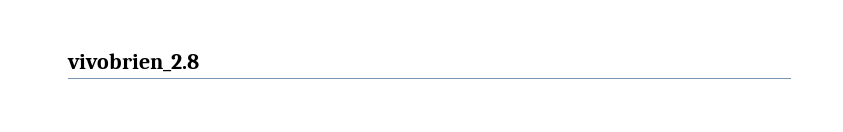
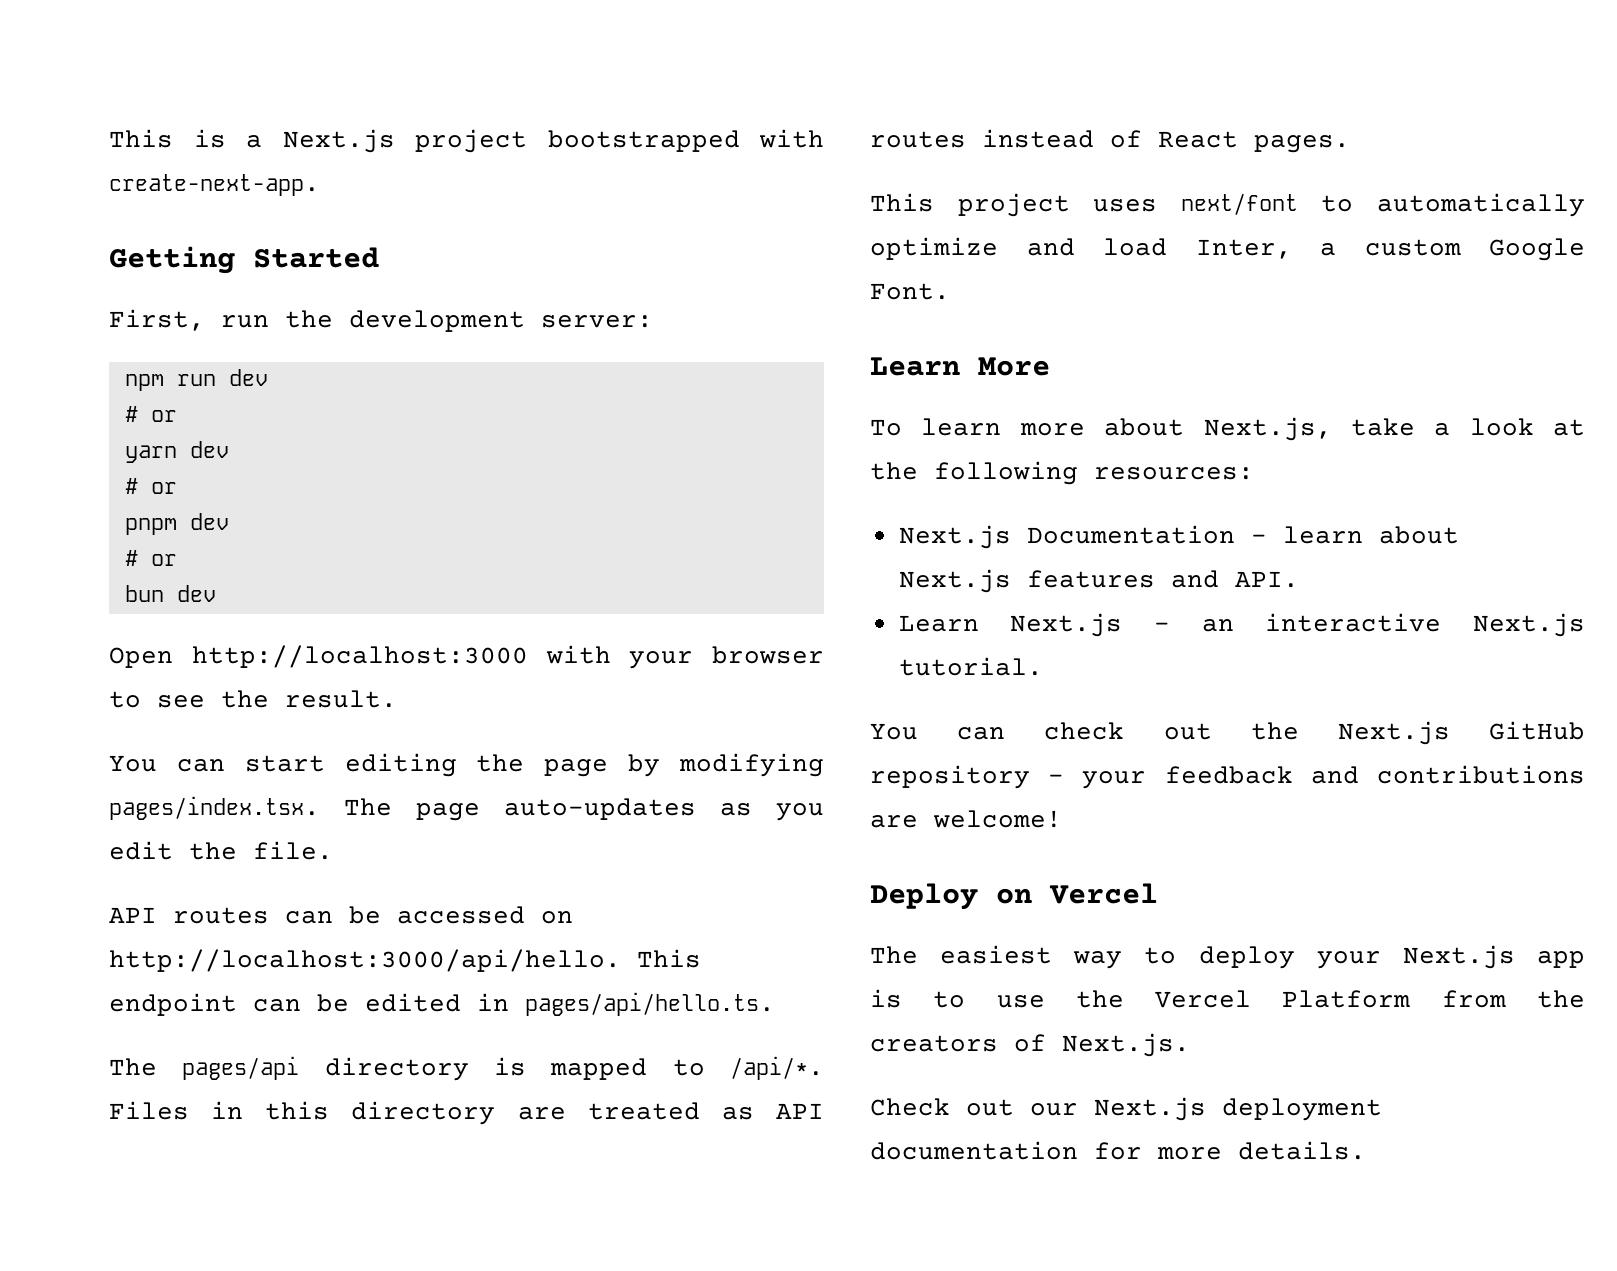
- vivobrien_2.8
+ This is a Next.js project bootstrapped with create-next-app.
+ Getting Started
+ First, run the development server:
+ npm run dev
+ # or
+ yarn dev
+ # or
+ pnpm dev
+ # or
+ bun dev
+ Open http://localhost:3000 with your browser to see the result.
+ You can start editing the page by modifying pages/index.tsx. The page auto-updates as you edit the file.
+ API routes can be accessed on http://localhost:3000/api/hello. This endpoint can be edited in pages/api/hello.ts.
+ The pages/api directory is mapped to /api/*. Files in this directory are treated as API routes instead of React pages.
+ This project uses next/font to automatically optimize and load Inter, a custom Google Font.
+ Learn More
+ To learn more about Next.js, take a look at the following resources:
+ Next.js Documentation - learn about Next.js features and API.
+ Learn Next.js - an interactive Next.js tutorial.
+ You can check out the Next.js GitHub repository - your feedback and contributions are welcome!
+ Deploy on Vercel
+ The easiest way to deploy your Next.js app is to use the Vercel Platform from the creators of Next.js.
+ Check out our Next.js deployment documentation for more details.

